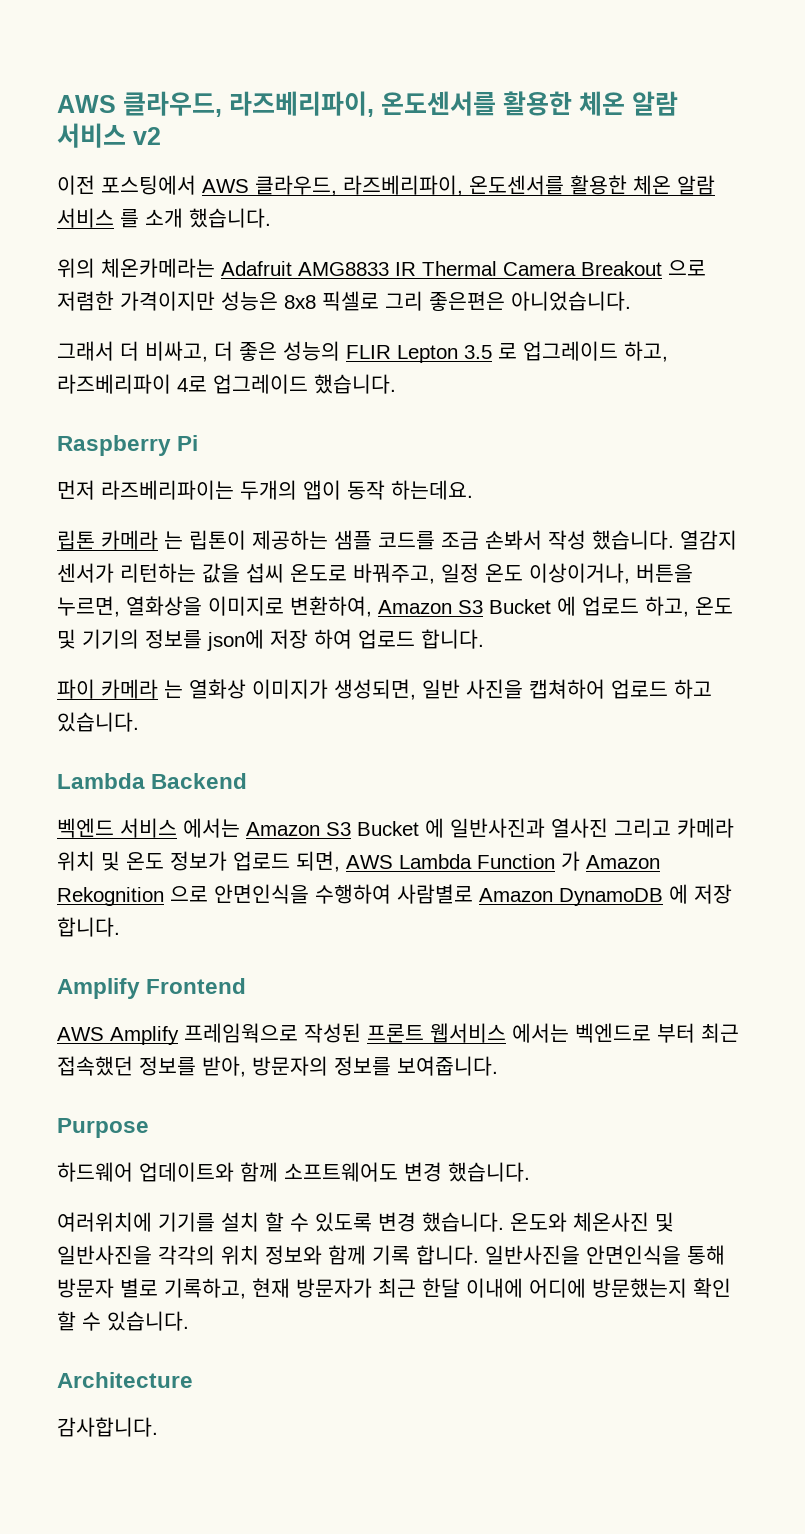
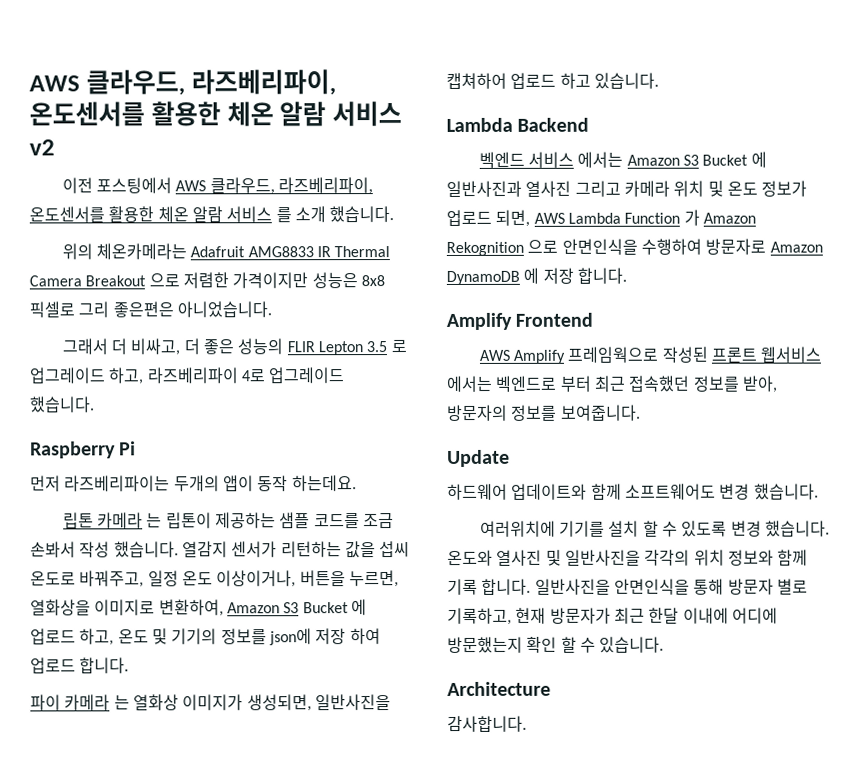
- 파이 카메라 는 열화상 이미지가 생성되면, 일반 사진을 캡쳐하어 업로드 하고 있습니다.
+ 파이 카메라 는 열화상 이미지가 생성되면, 일반사진을 캡쳐하어 업로드 하고 있습니다.
- 벡엔드 서비스 에서는 Amazon S3 Bucket 에 일반사진과 열사진 그리고 카메라 위치 및 온도 정보가 업로드 되면, AWS Lambda Function 가 Amazon Rekognition 으로 안면인식을 수행하여 사람별로 Amazon DynamoDB 에 저장 합니다.
+ 벡엔드 서비스 에서는 Amazon S3 Bucket 에 일반사진과 열사진 그리고 카메라 위치 및 온도 정보가 업로드 되면, AWS Lambda Function 가 Amazon Rekognition 으로 안면인식을 수행하여 방문자로 Amazon DynamoDB 에 저장 합니다.
- Purpose
+ Update
- 온도와 체온사진 및 일반사진을 각각의 위치 정보와 함께 기록 합니다.
+ 온도와 열사진 및 일반사진을 각각의 위치 정보와 함께 기록 합니다.

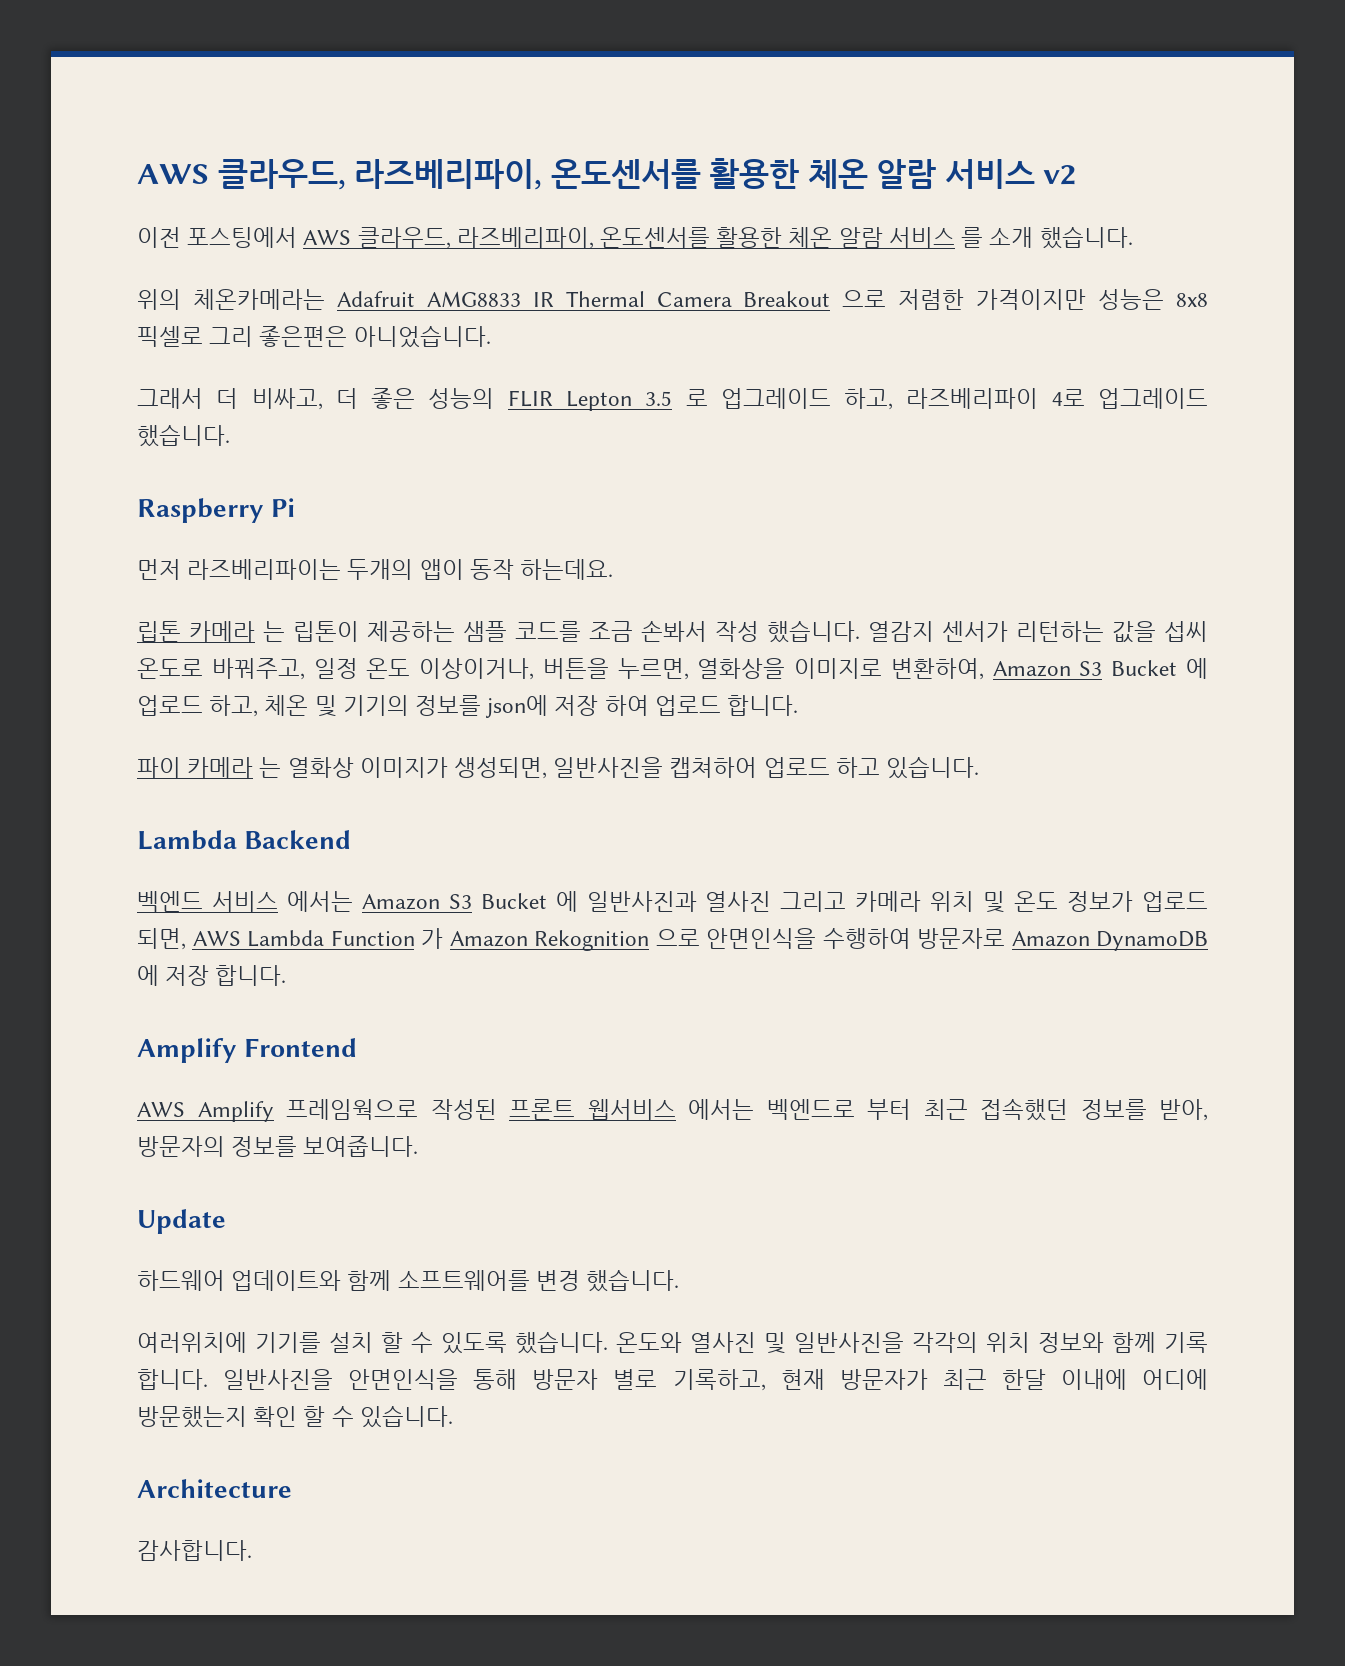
- 열감지 센서가 리턴하는 값을 섭씨 온도로 바꿔주고, 일정 온도 이상이거나, 버튼을 누르면, 열화상을 이미지로 변환하여, Amazon S3 Bucket 에 업로드 하고, 온도 및 기기의 정보를 json에 저장 하여 업로드 합니다.
+ 열감지 센서가 리턴하는 값을 섭씨 온도로 바꿔주고, 일정 온도 이상이거나, 버튼을 누르면, 열화상을 이미지로 변환하여, Amazon S3 Bucket 에 업로드 하고, 체온 및 기기의 정보를 json에 저장 하여 업로드 합니다.
- 하드웨어 업데이트와 함께 소프트웨어도 변경 했습니다.
+ 하드웨어 업데이트와 함께 소프트웨어를 변경 했습니다.
- 여러위치에 기기를 설치 할 수 있도록 변경 했습니다.
+ 여러위치에 기기를 설치 할 수 있도록 했습니다.

